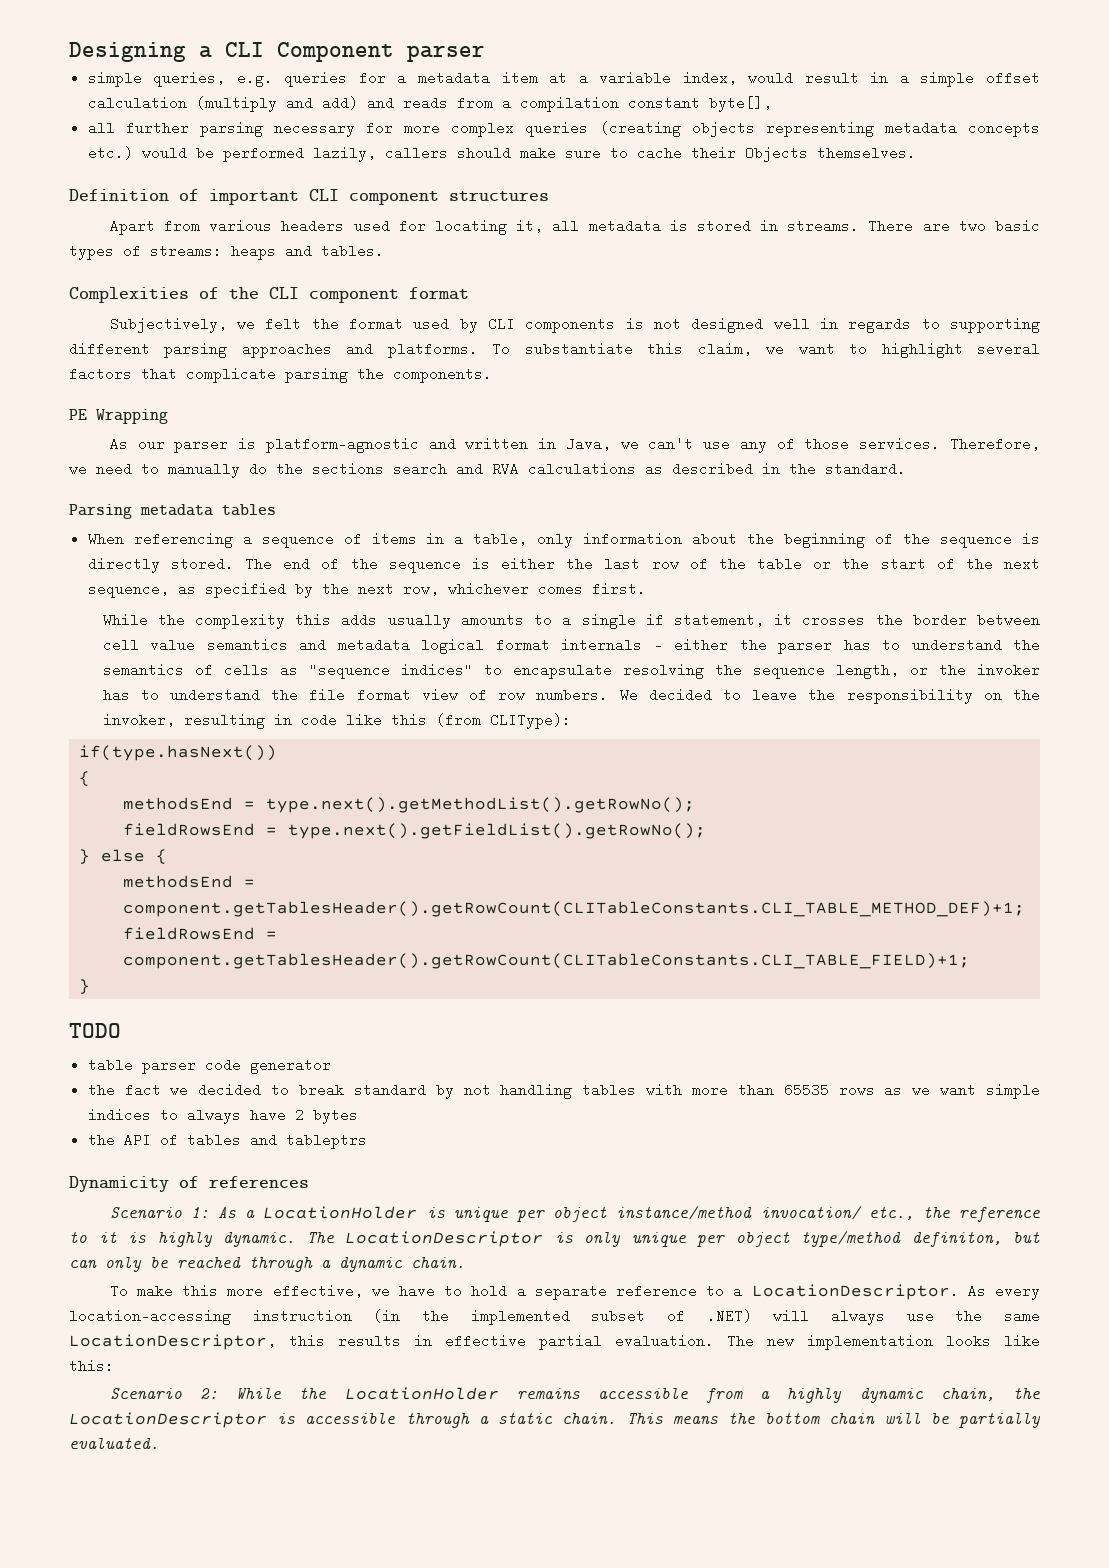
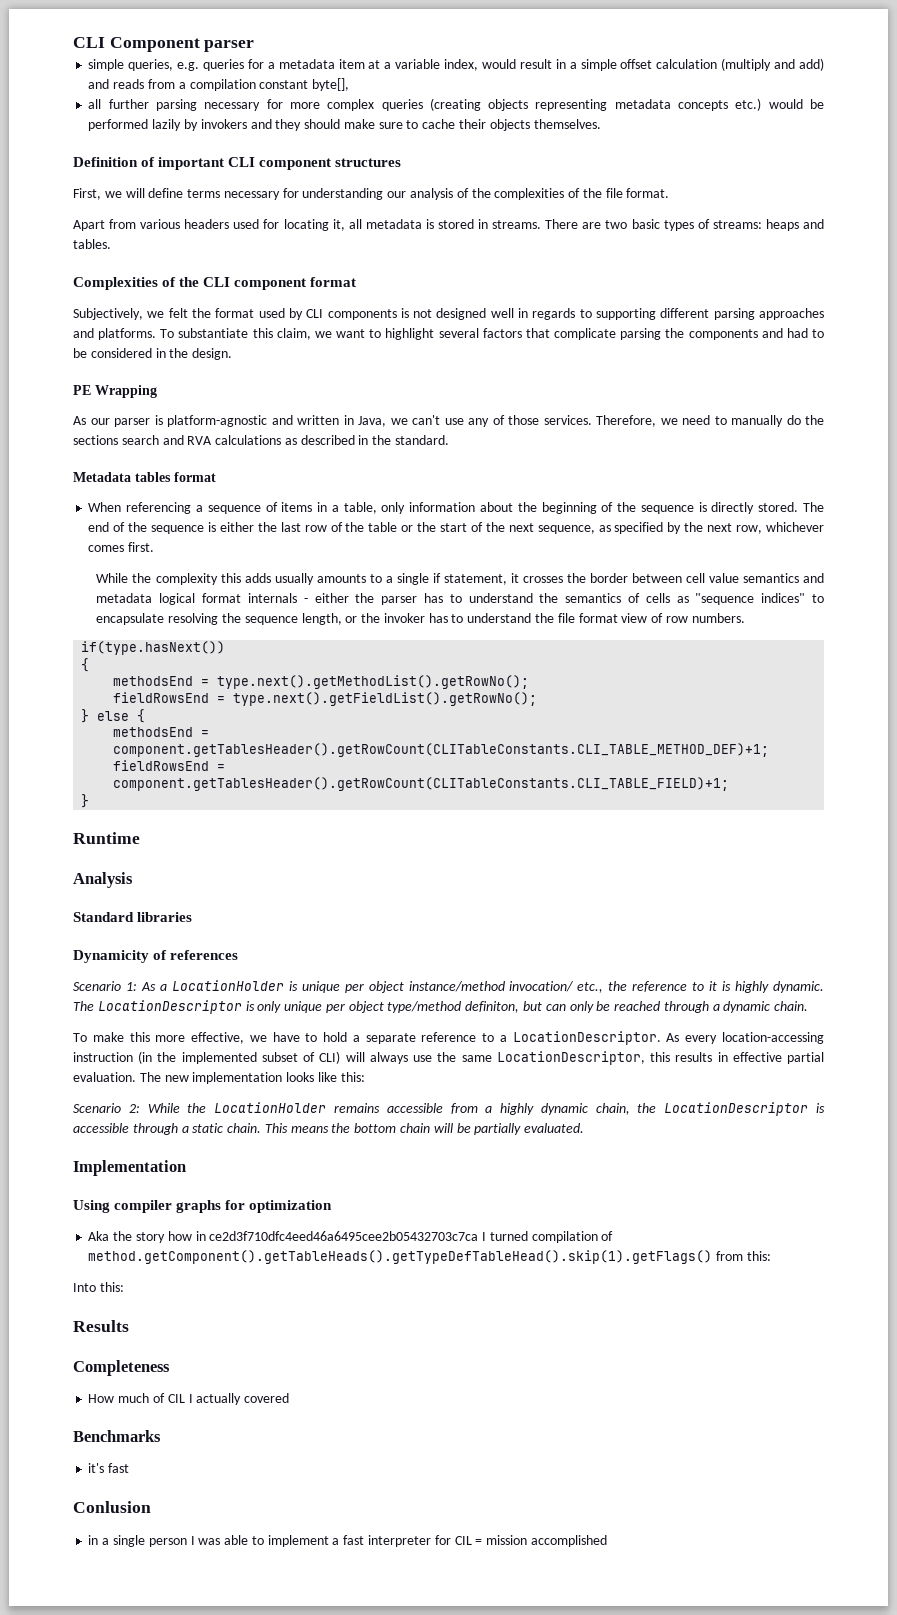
- Designing a CLI Component parser
+ CLI Component parser
- all further parsing necessary for more complex queries (creating objects representing metadata concepts etc.) would be performed lazily, callers should make sure to cache their Objects themselves.
+ all further parsing necessary for more complex queries (creating objects representing metadata concepts etc.) would be performed lazily by invokers and they should make sure to cache their objects themselves.
+ First, we will define terms necessary for understanding our analysis of the complexities of the file format.
- To substantiate this claim, we want to highlight several factors that complicate parsing the components.
+ To substantiate this claim, we want to highlight several factors that complicate parsing the components and had to be considered in the design.
- Parsing metadata tables
+ Metadata tables format
- We decided to leave the responsibility on the invoker, resulting in code like this (from CLIType):
- TODO
- table parser code generator
- the fact we decided to break standard by not handling tables with more than 65535 rows as we want simple indices to always have 2 bytes
- the API of tables and tableptrs
+ Runtime
+ Analysis
+ Standard libraries
- As every location-accessing instruction (in the implemented subset of .NET) will always use the same LocationDescriptor, this results in effective partial evaluation.
+ As every location-accessing instruction (in the implemented subset of CLI) will always use the same LocationDescriptor, this results in effective partial evaluation.
+ Implementation
+ Using compiler graphs for optimization
+ Aka the story how in ce2d3f710dfc4eed46a6495cee2b05432703c7ca I turned compilation of method.getComponent().getTableHeads().getTypeDefTableHead().skip(1).getFlags() from this:
+ Into this:
+ Results
+ Completeness
+ How much of CIL I actually covered
+ Benchmarks
+ it's fast
+ Conlusion
+ in a single person I was able to implement a fast interpreter for CIL = mission accomplished

